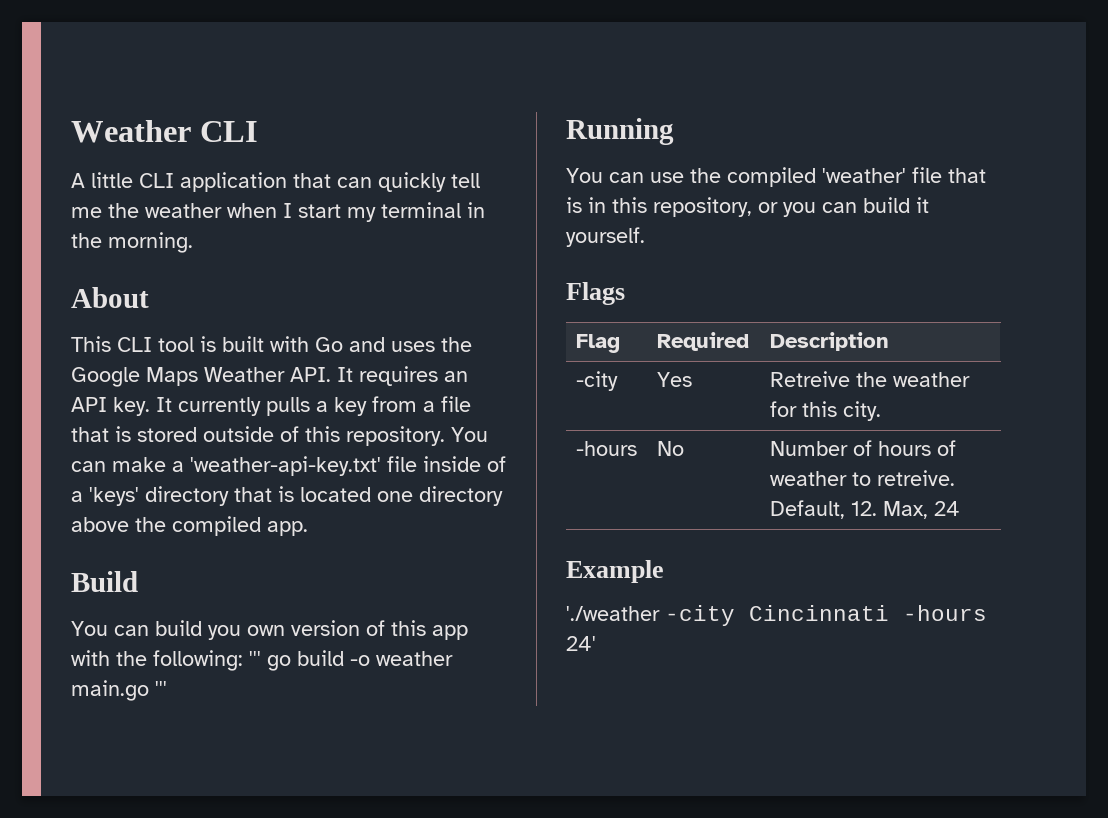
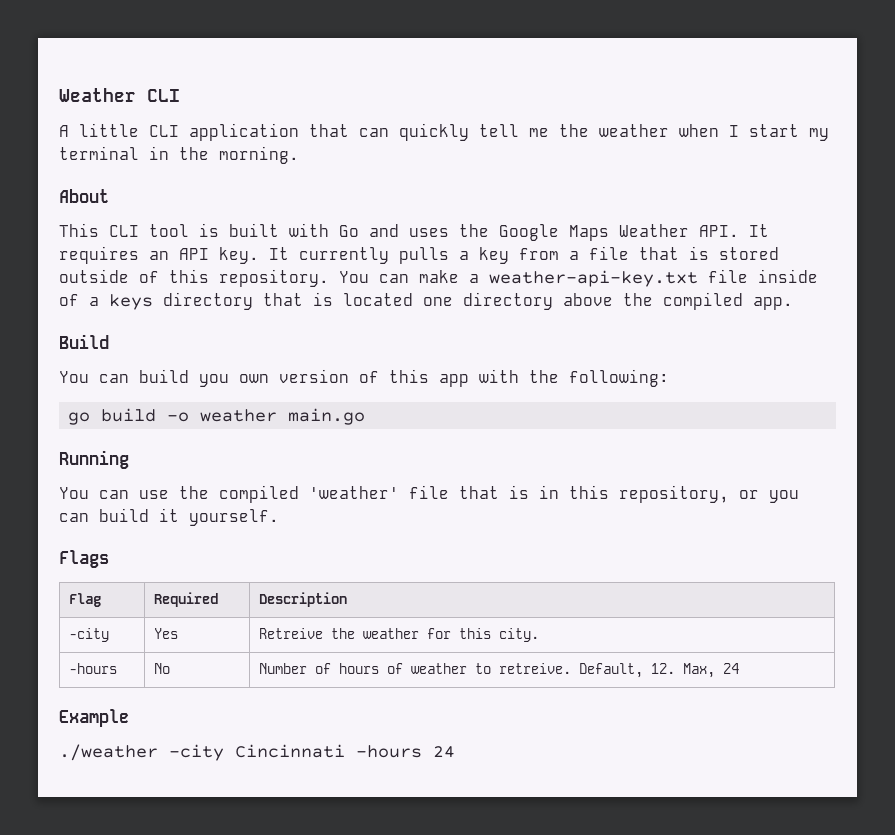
- You can make a 'weather-api-key.txt' file inside of a 'keys' directory that is located one directory above the compiled app.
+ You can make a weather-api-key.txt file inside of a keys directory that is located one directory above the compiled app.
- You can build you own version of this app with the following: ''' go build -o weather main.go '''
+ You can build you own version of this app with the following:
+ go build -o weather main.go
- './weather -city Cincinnati -hours 24'
+ ./weather -city Cincinnati -hours 24

